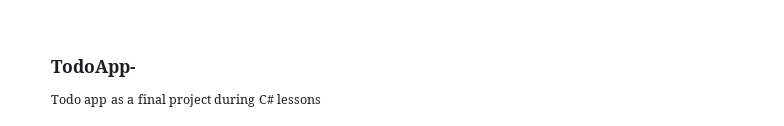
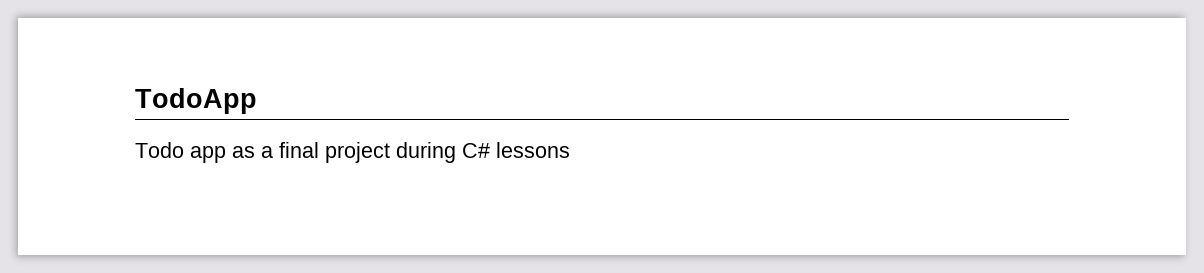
- TodoApp-
+ TodoApp

